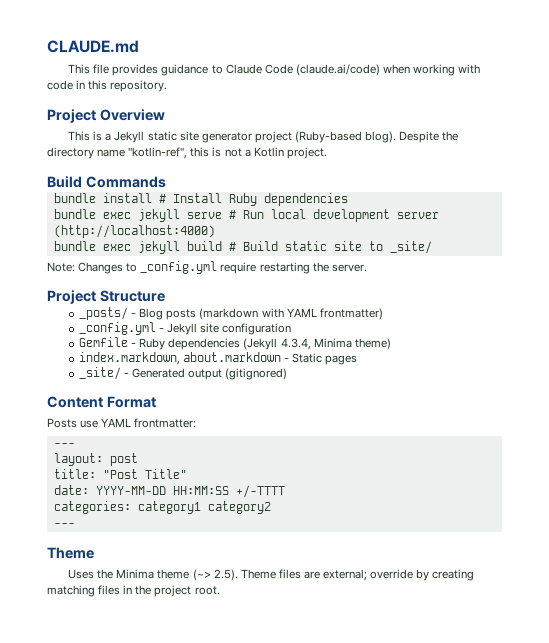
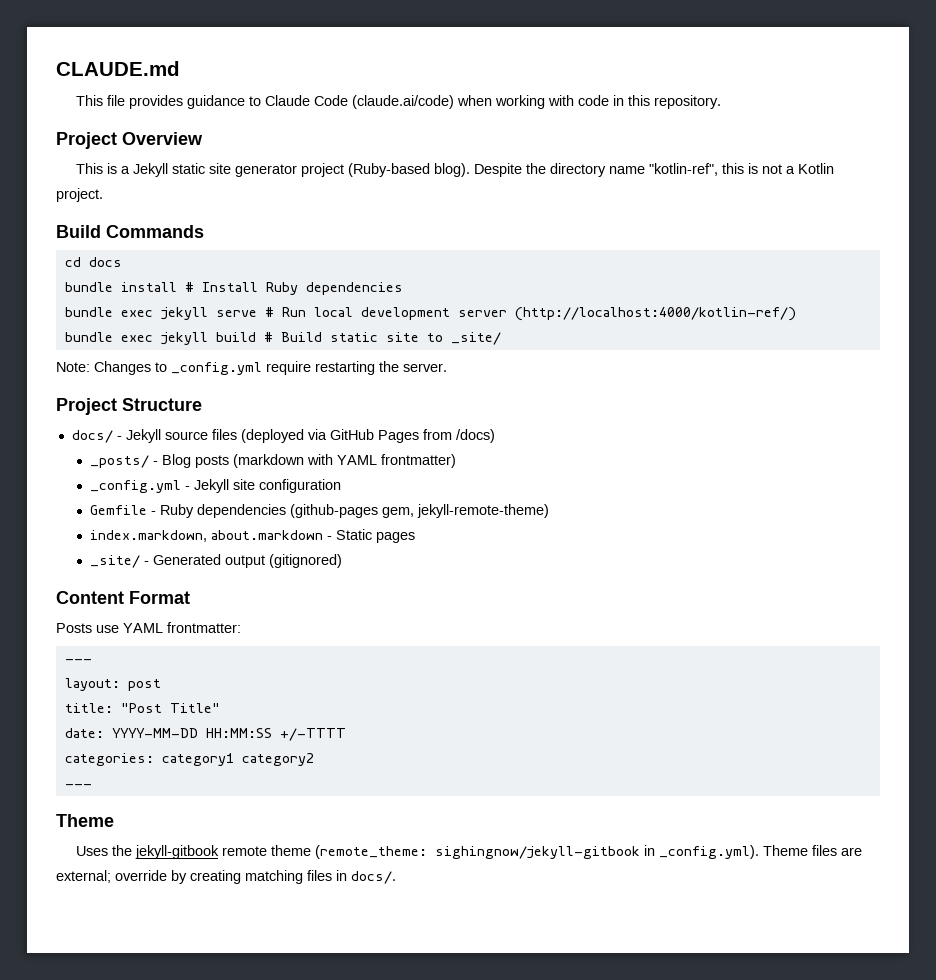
+ cd docs
- bundle exec jekyll serve # Run local development server (http://localhost:4000)
+ bundle exec jekyll serve # Run local development server (http://localhost:4000/kotlin-ref/)
+ docs/ - Jekyll source files (deployed via GitHub Pages from /docs)
- Gemfile - Ruby dependencies (Jekyll 4.3.4, Minima theme)
+ Gemfile - Ruby dependencies (github-pages gem, jekyll-remote-theme)
- Uses the Minima theme (~> 2.5). Theme files are external; override by creating matching files in the project root.
+ Uses the jekyll-gitbook remote theme (remote_theme: sighingnow/jekyll-gitbook in _config.yml). Theme files are external; override by creating matching files in docs/.

